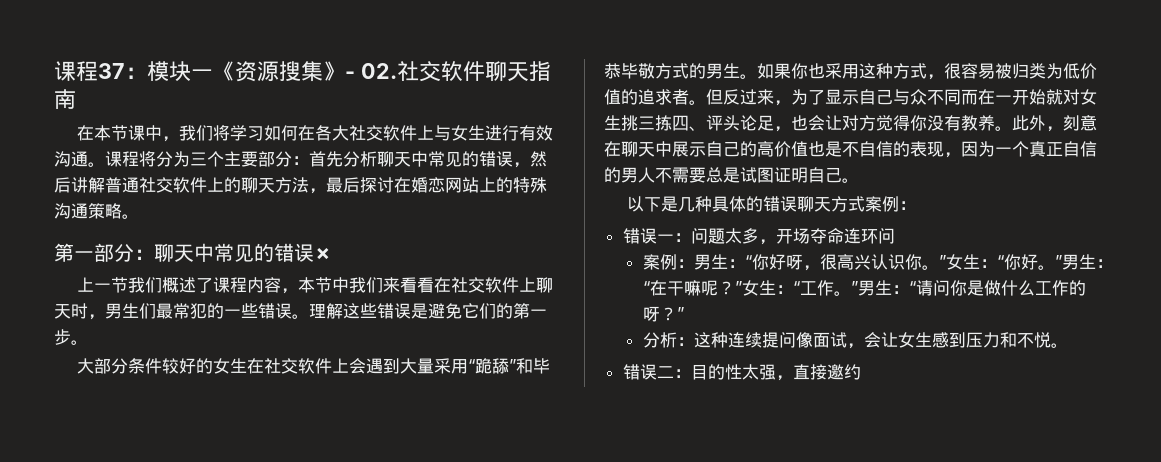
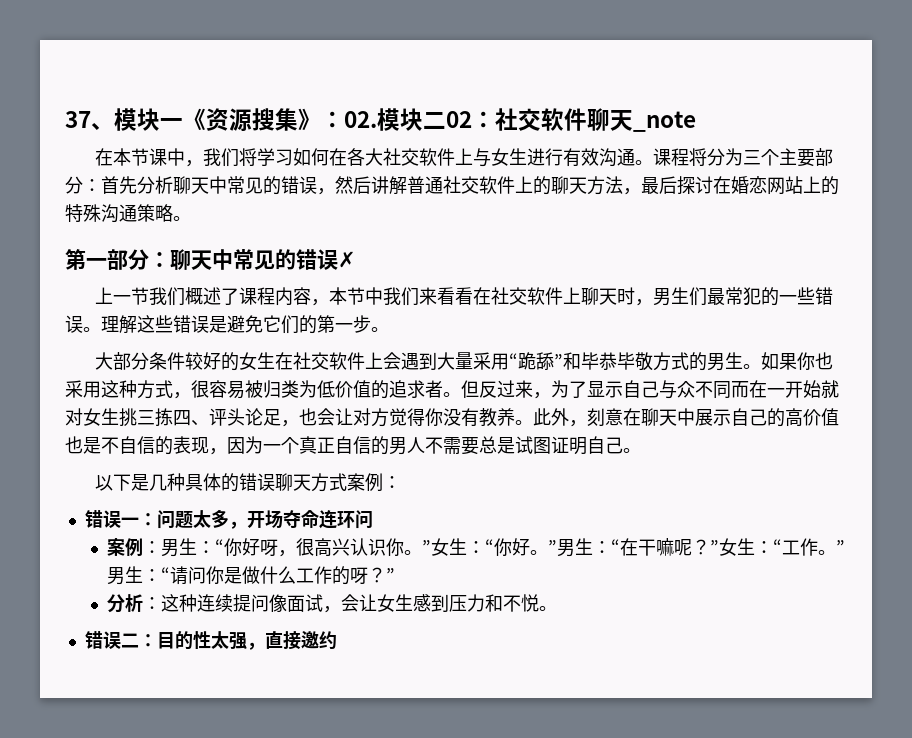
- 课程37：模块一《资源搜集》- 02.社交软件聊天指南
+ 37、模块一《资源搜集》：02.模块二02：社交软件聊天_note

